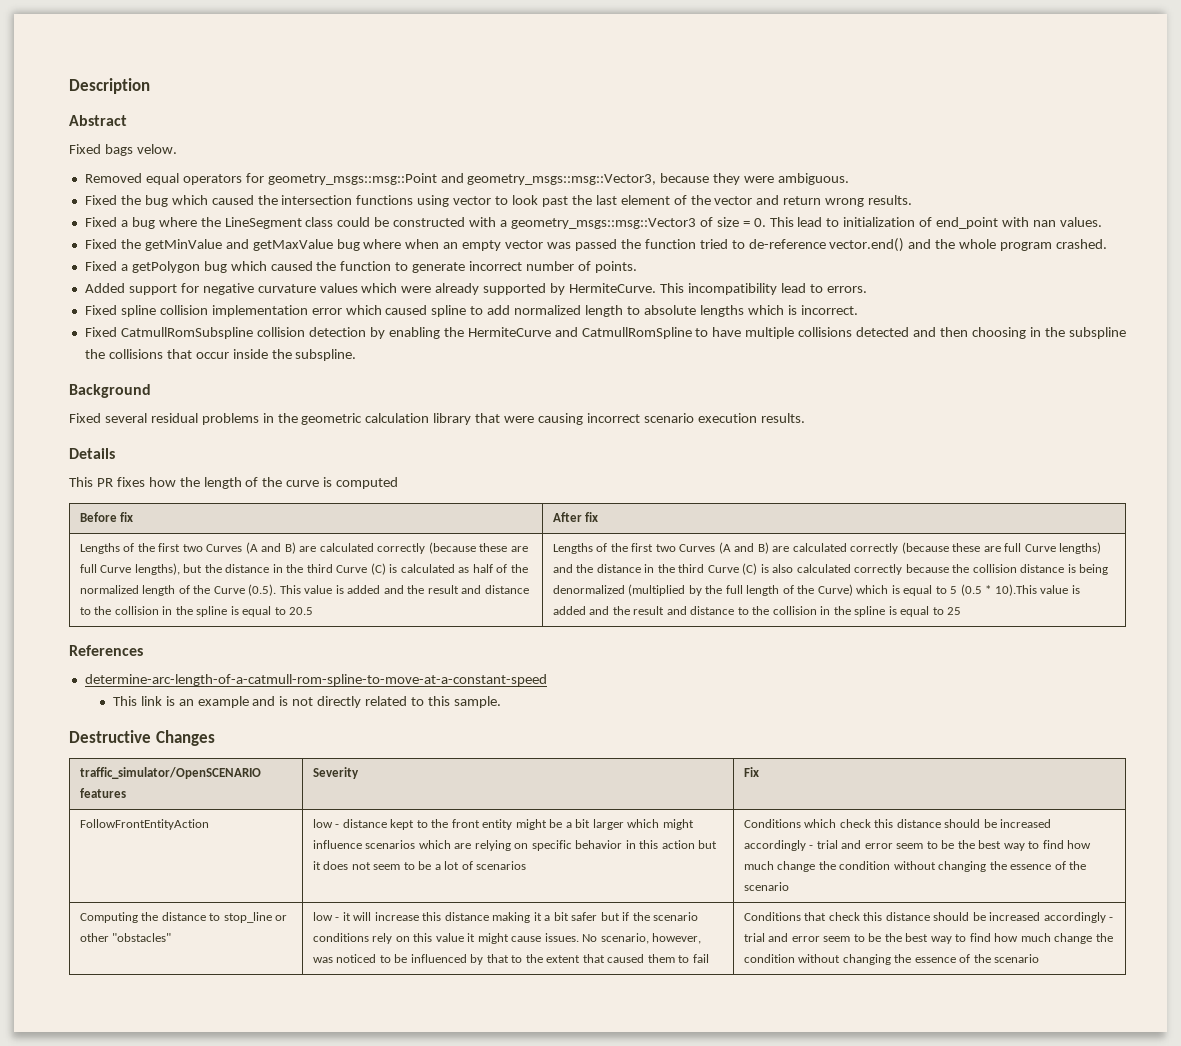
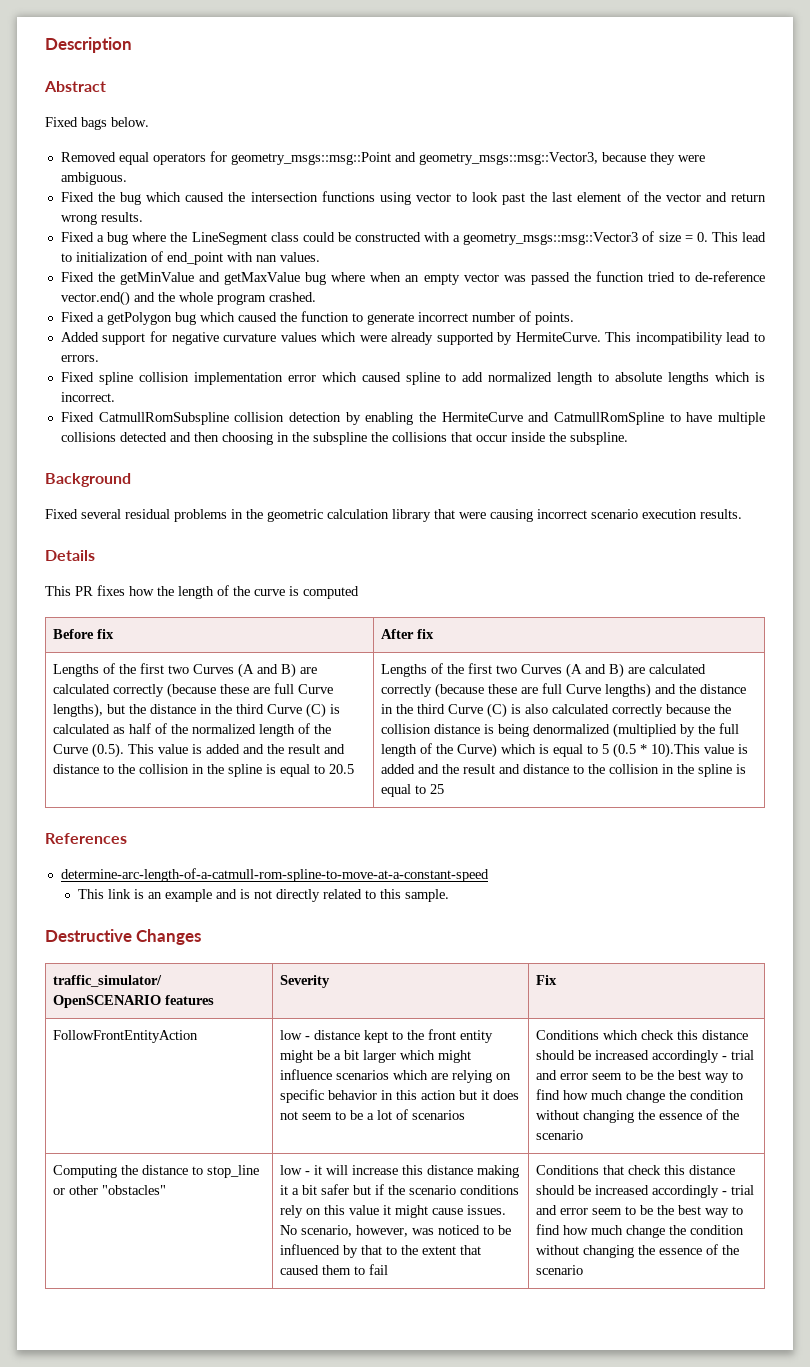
- Fixed bags velow.
+ Fixed bags below.

